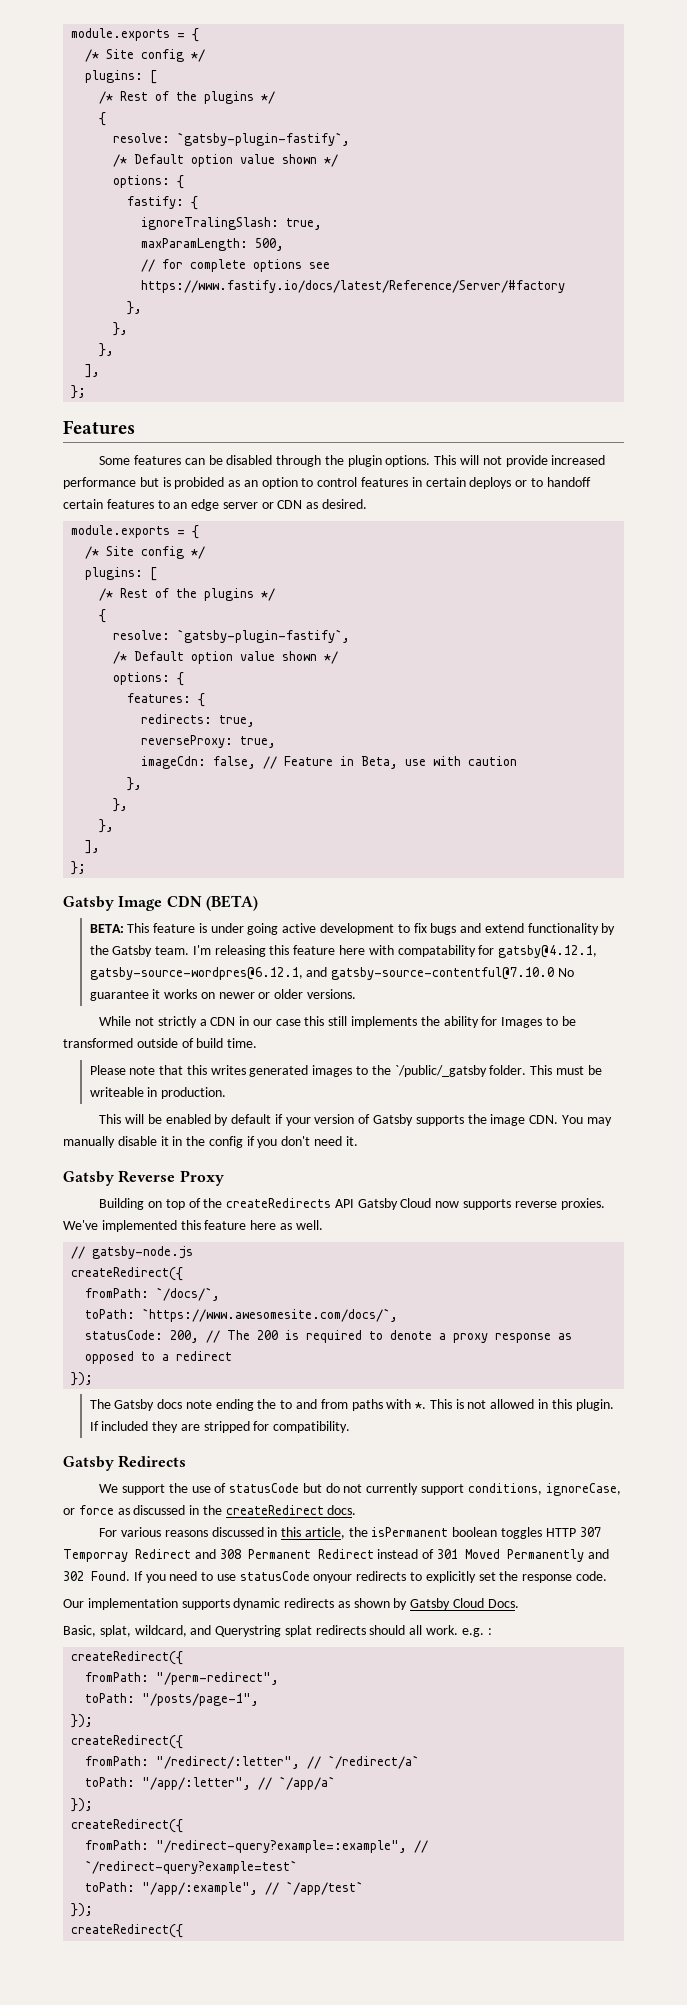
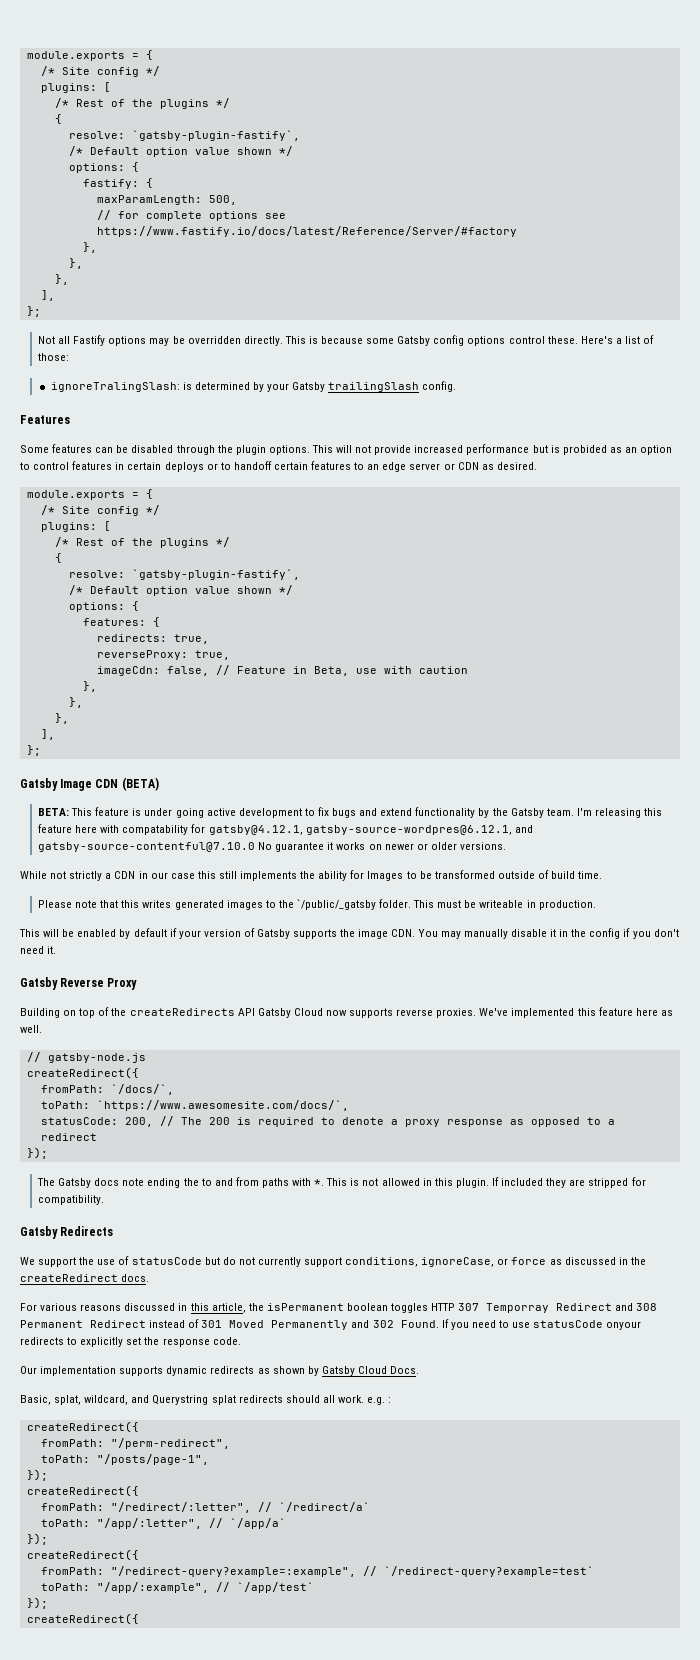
- ignoreTralingSlash: true,
+ Not all Fastify options may be overridden directly. This is because some Gatsby config options control these. Here's a list of those:
+ ignoreTralingSlash: is determined by your Gatsby trailingSlash config.

